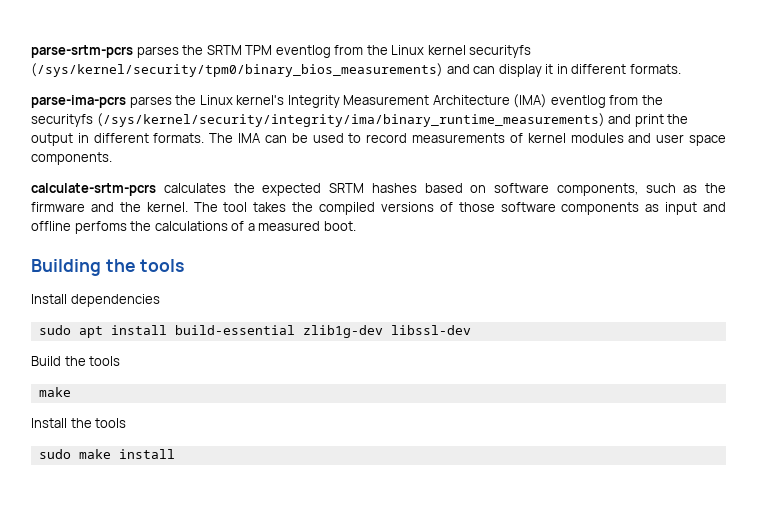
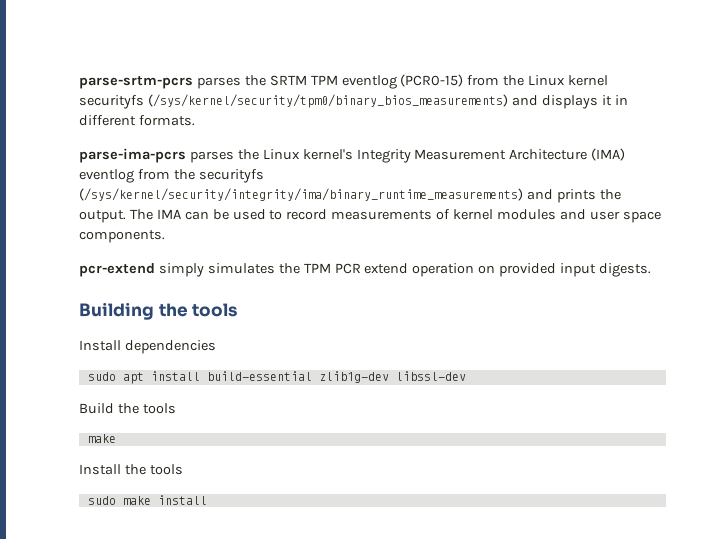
- parse-srtm-pcrs parses the SRTM TPM eventlog from the Linux kernel securityfs (/sys/kernel/security/tpm0/binary_bios_measurements) and can display it in different formats.
+ parse-srtm-pcrs parses the SRTM TPM eventlog (PCR0-15) from the Linux kernel securityfs (/sys/kernel/security/tpm0/binary_bios_measurements) and displays it in different formats.
- parse-ima-pcrs parses the Linux kernel's Integrity Measurement Architecture (IMA) eventlog from the securityfs (/sys/kernel/security/integrity/ima/binary_runtime_measurements) and print the output in different formats.
+ parse-ima-pcrs parses the Linux kernel's Integrity Measurement Architecture (IMA) eventlog from the securityfs (/sys/kernel/security/integrity/ima/binary_runtime_measurements) and prints the output.
- calculate-srtm-pcrs calculates the expected SRTM hashes based on software components, such as the firmware and the kernel. The tool takes the compiled versions of those software components as input and offline perfoms the calculations of a measured boot.
+ pcr-extend simply simulates the TPM PCR extend operation on provided input digests.

